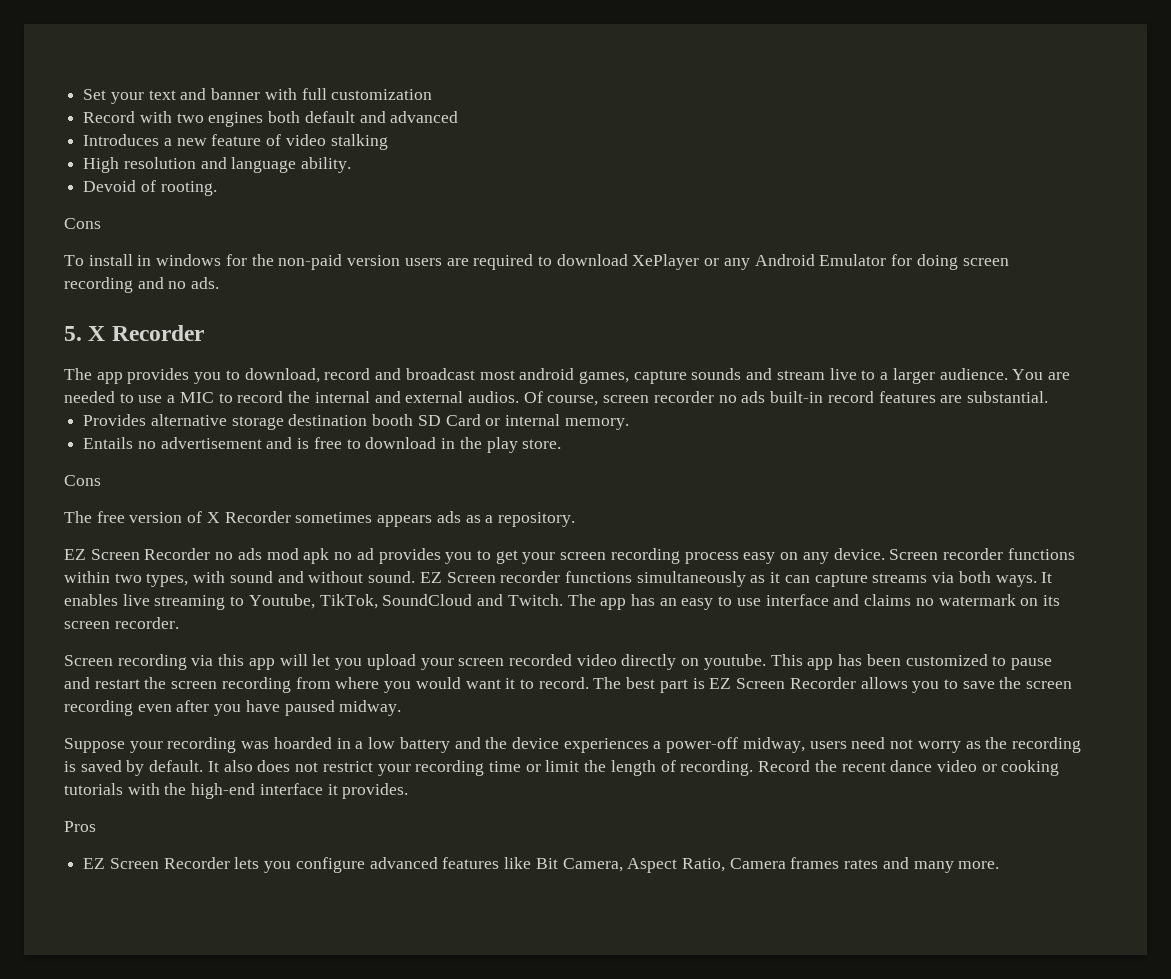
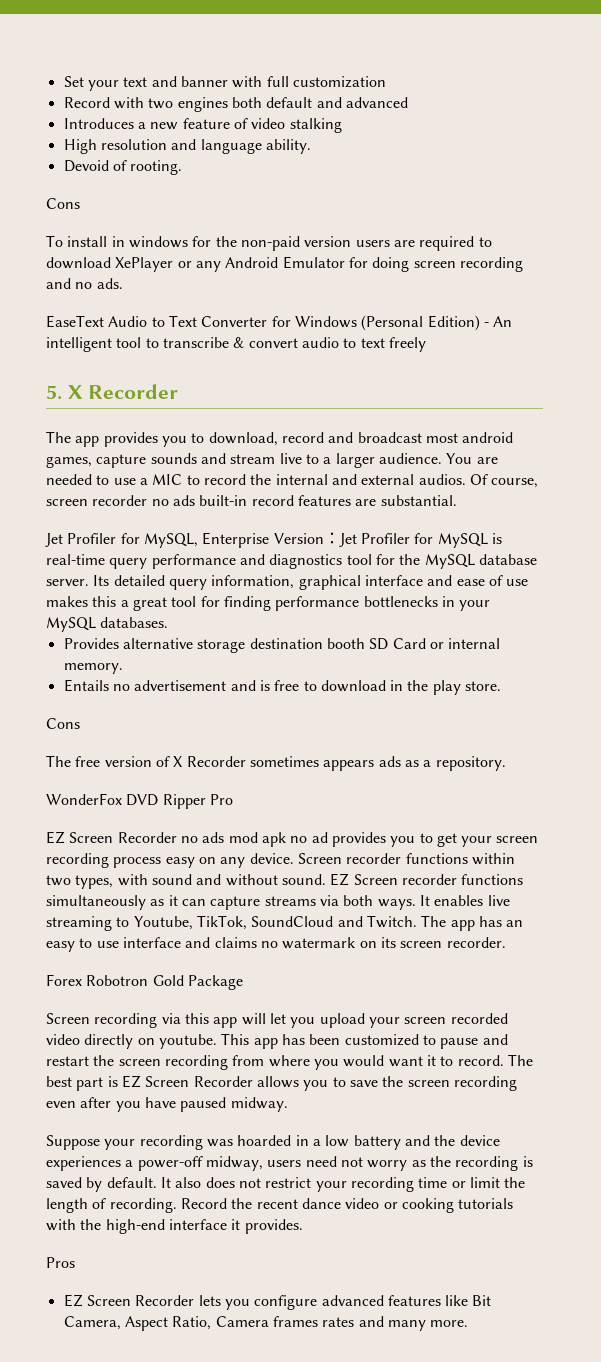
+ EaseText Audio to Text Converter for Windows (Personal Edition) - An intelligent tool to transcribe & convert audio to text freely
+ Jet Profiler for MySQL, Enterprise Version：Jet Profiler for MySQL is real-time query performance and diagnostics tool for the MySQL database server. Its detailed query information, graphical interface and ease of use makes this a great tool for finding performance bottlenecks in your MySQL databases.
+ WonderFox DVD Ripper Pro
+ Forex Robotron Gold Package

